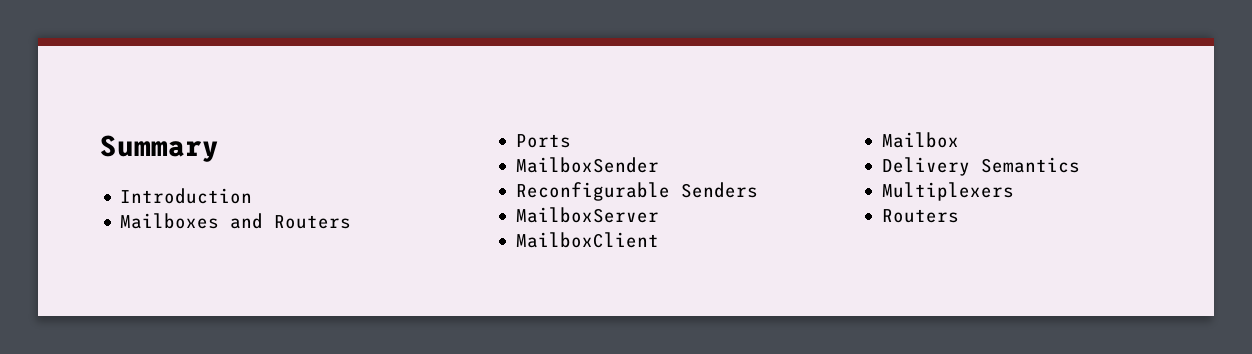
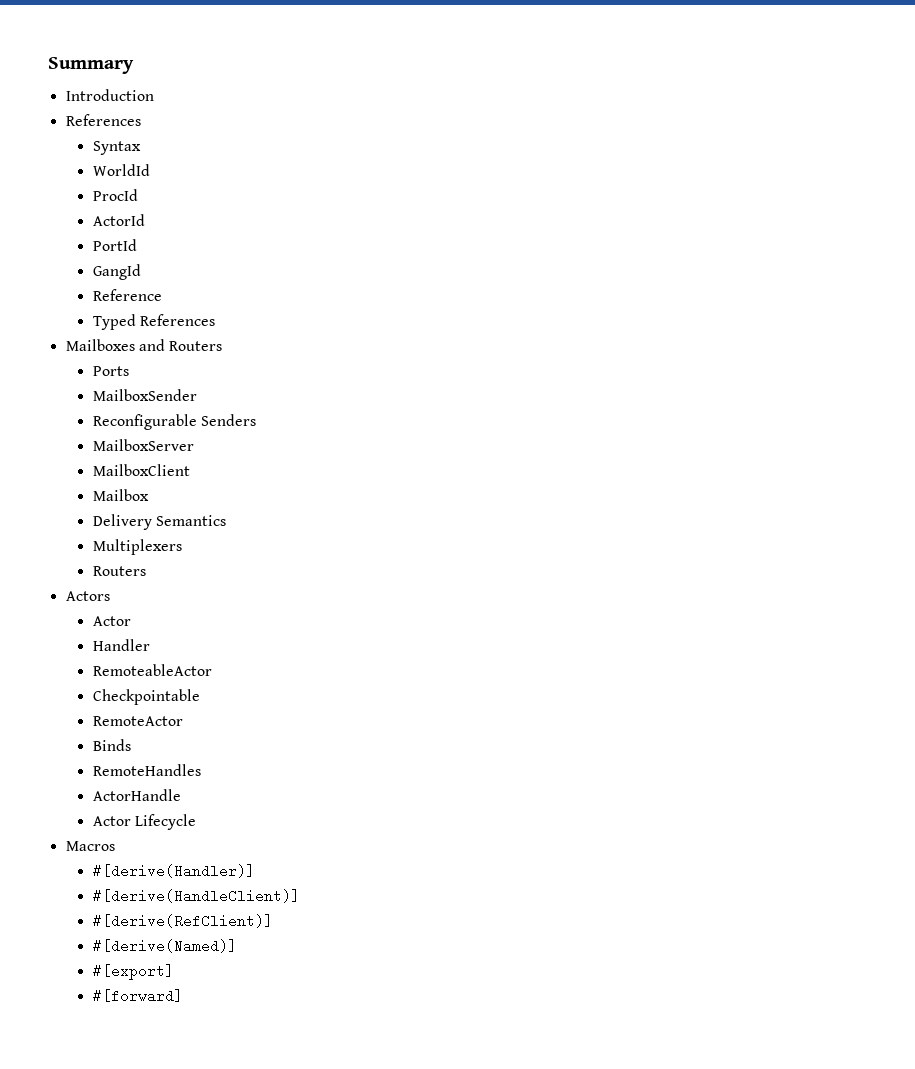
  Introduction
+ References
+ Syntax
+ WorldId
+ ProcId
+ ActorId
+ PortId
+ GangId
+ Reference
+ Typed References
+ Actors
+ Actor
+ Handler
+ RemoteableActor
+ Checkpointable
+ RemoteActor
+ Binds
+ RemoteHandles
+ ActorHandle
+ Actor Lifecycle
+ Macros
+ #[derive(Handler)]
+ #[derive(HandleClient)]
+ #[derive(RefClient)]
+ #[derive(Named)]
+ #[export]
+ #[forward]

